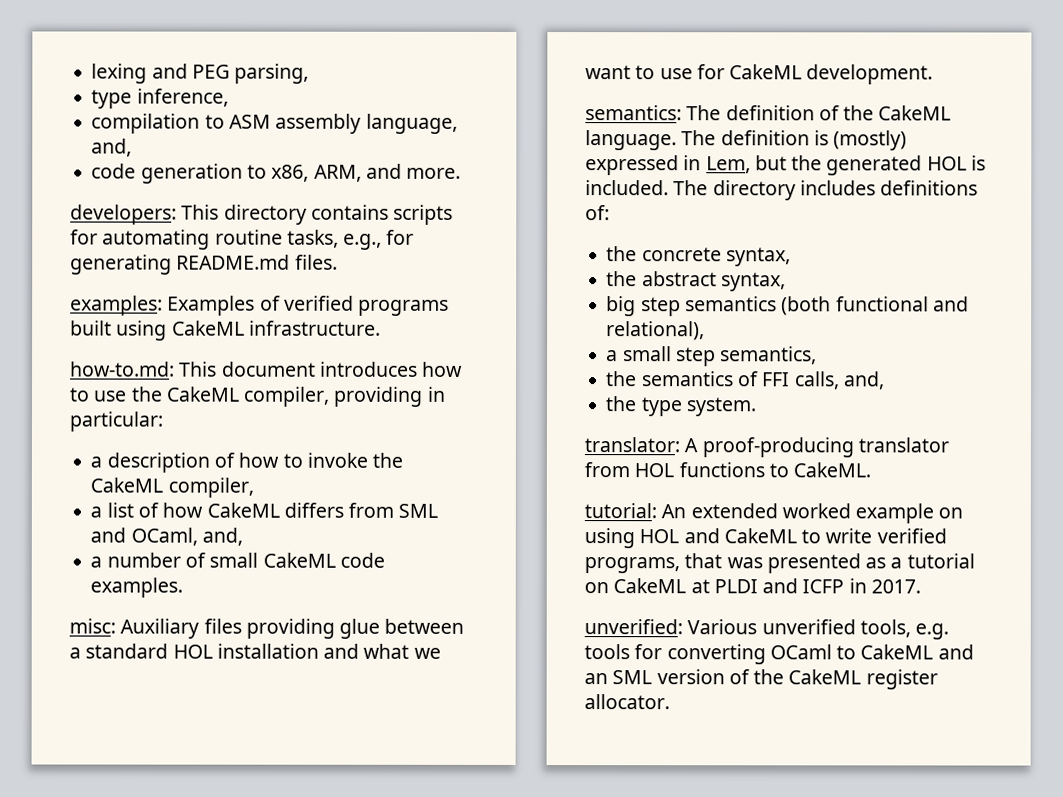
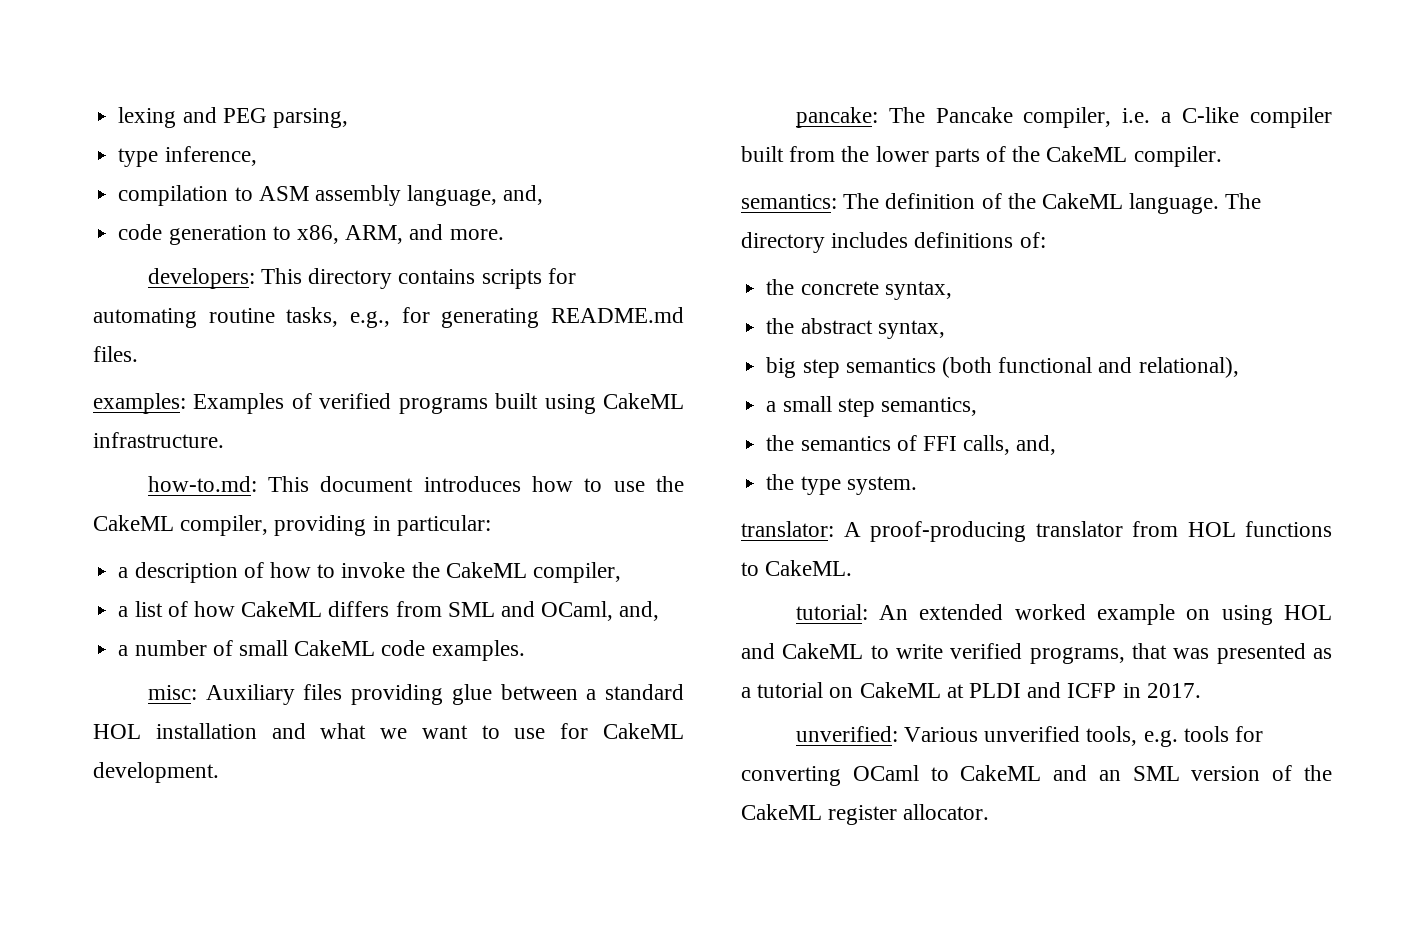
+ pancake: The Pancake compiler, i.e. a C-like compiler built from the lower parts of the CakeML compiler.
- The definition is (mostly) expressed in Lem, but the generated HOL is included. The directory includes definitions of:
+ The directory includes definitions of:

